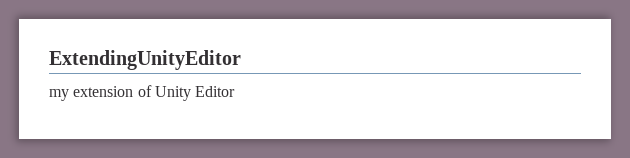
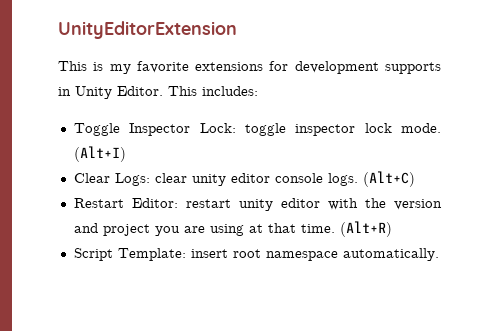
- ExtendingUnityEditor
- my extension of Unity Editor
+ UnityEditorExtension
+ This is my favorite extensions for development supports in Unity Editor. This includes:
+ Toggle Inspector Lock: toggle inspector lock mode. (Alt+I)
+ Clear Logs: clear unity editor console logs. (Alt+C)
+ Restart Editor: restart unity editor with the version and project you are using at that time. (Alt+R)
+ Script Template: insert root namespace automatically.

